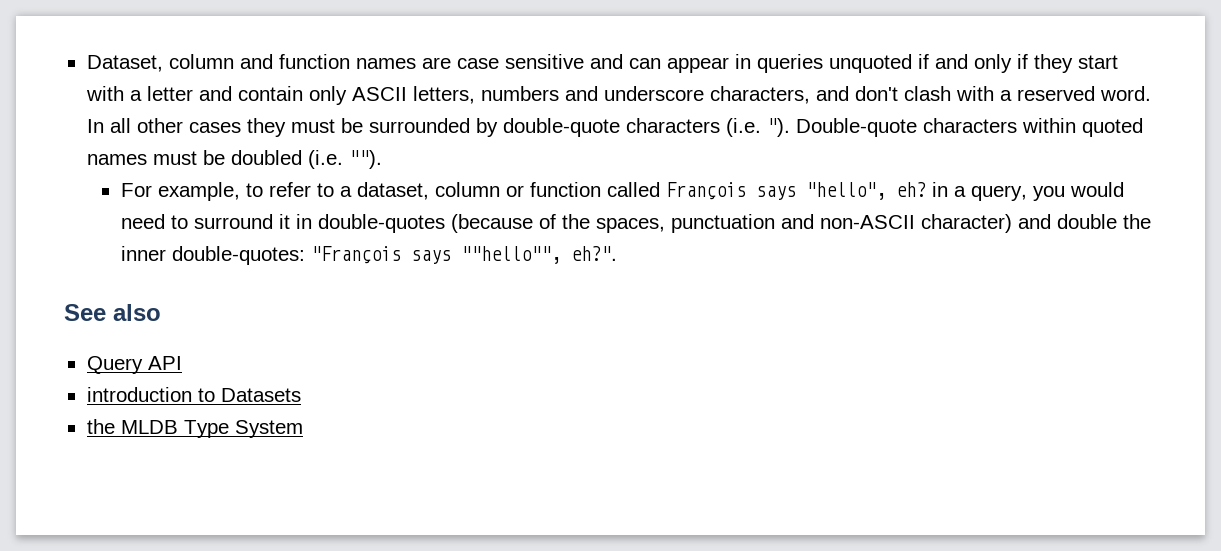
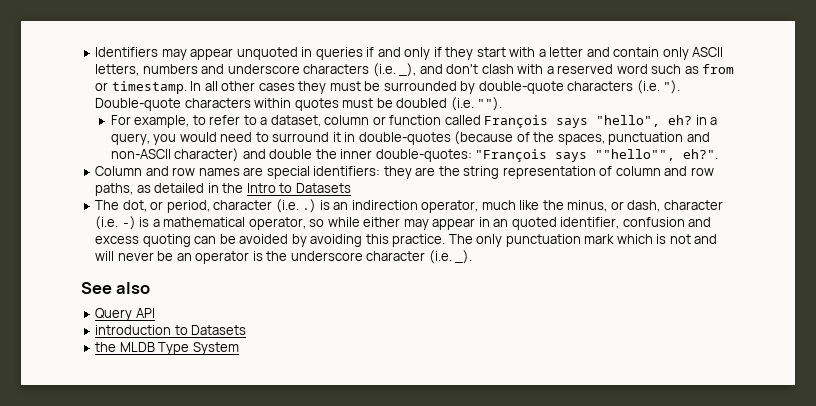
- Dataset, column and function names are case sensitive and can appear in queries unquoted if and only if they start with a letter and contain only ASCII letters, numbers and underscore characters, and don't clash with a reserved word.
+ Identifiers may appear unquoted in queries if and only if they start with a letter and contain only ASCII letters, numbers and underscore characters (i.e. _), and don't clash with a reserved word such as from or timestamp.
- Double-quote characters within quoted names must be doubled (i.e. "").
+ Double-quote characters within quotes must be doubled (i.e. "").
+ Column and row names are special identifiers: they are the string representation of column and row paths, as detailed in the Intro to Datasets
+ The dot, or period, character (i.e. .) is an indirection operator, much like the minus, or dash, character (i.e. -) is a mathematical operator, so while either may appear in an quoted identifier, confusion and excess quoting can be avoided by avoiding this practice. The only punctuation mark which is not and will never be an operator is the underscore character (i.e. _).

